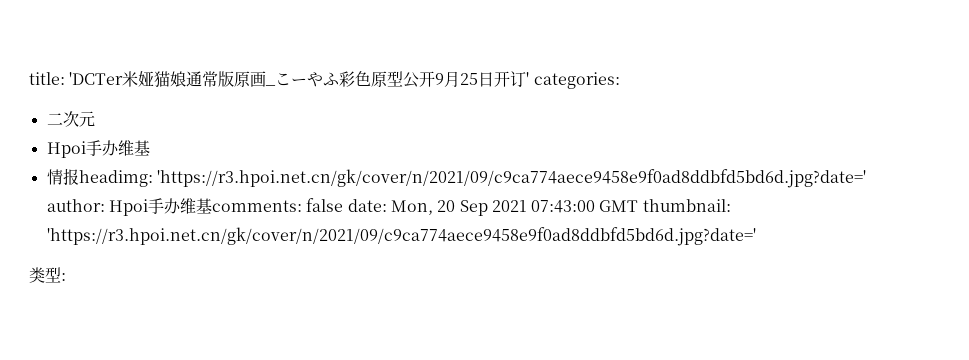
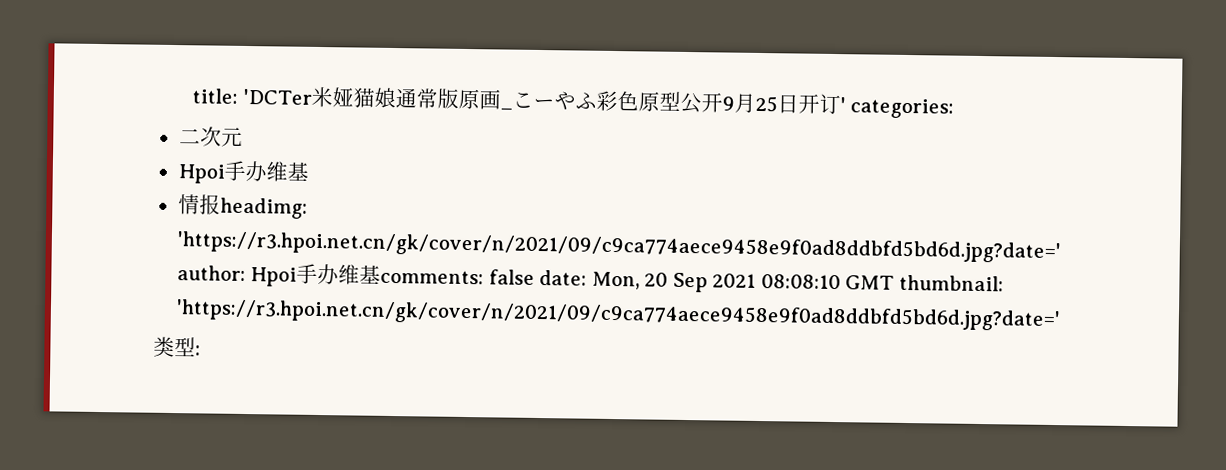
- 情报headimg: 'https://r3.hpoi.net.cn/gk/cover/n/2021/09/c9ca774aece9458e9f0ad8ddbfd5bd6d.jpg?date=' author: Hpoi手办维基comments: false date: Mon, 20 Sep 2021 07:43:00 GMT thumbnail: 'https://r3.hpoi.net.cn/gk/cover/n/2021/09/c9ca774aece9458e9f0ad8ddbfd5bd6d.jpg?date='
+ 情报headimg: 'https://r3.hpoi.net.cn/gk/cover/n/2021/09/c9ca774aece9458e9f0ad8ddbfd5bd6d.jpg?date=' author: Hpoi手办维基comments: false date: Mon, 20 Sep 2021 08:08:10 GMT thumbnail: 'https://r3.hpoi.net.cn/gk/cover/n/2021/09/c9ca774aece9458e9f0ad8ddbfd5bd6d.jpg?date='

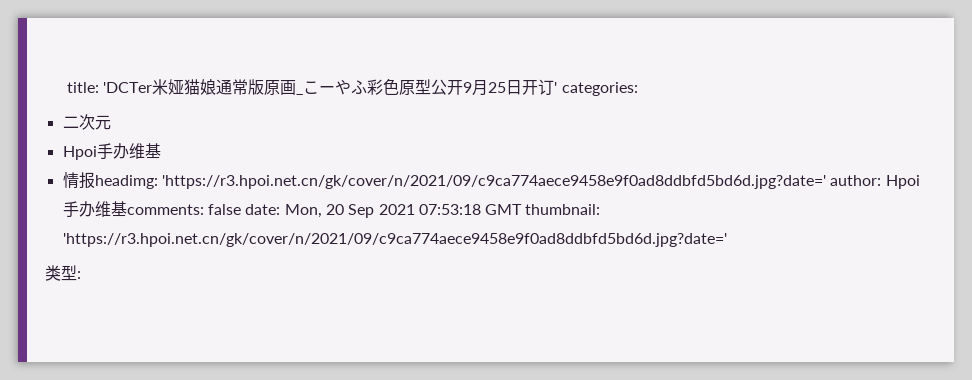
- 情报headimg: 'https://r3.hpoi.net.cn/gk/cover/n/2021/09/c9ca774aece9458e9f0ad8ddbfd5bd6d.jpg?date=' author: Hpoi手办维基comments: false date: Mon, 20 Sep 2021 08:08:10 GMT thumbnail: 'https://r3.hpoi.net.cn/gk/cover/n/2021/09/c9ca774aece9458e9f0ad8ddbfd5bd6d.jpg?date='
+ 情报headimg: 'https://r3.hpoi.net.cn/gk/cover/n/2021/09/c9ca774aece9458e9f0ad8ddbfd5bd6d.jpg?date=' author: Hpoi手办维基comments: false date: Mon, 20 Sep 2021 07:53:18 GMT thumbnail: 'https://r3.hpoi.net.cn/gk/cover/n/2021/09/c9ca774aece9458e9f0ad8ddbfd5bd6d.jpg?date='

